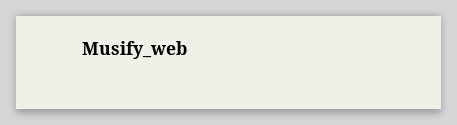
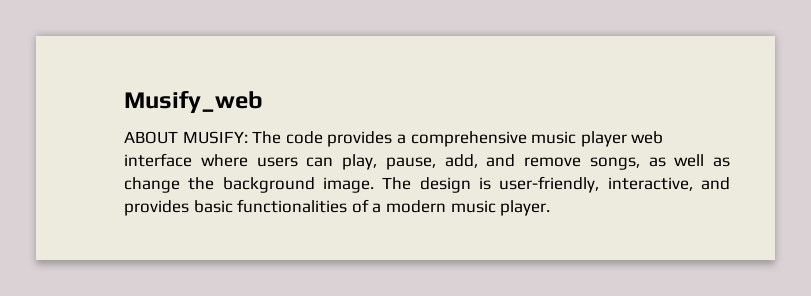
+ ABOUT MUSIFY: The code provides a comprehensive music player web interface where users can play, pause, add, and remove songs, as well as change the background image. The design is user-friendly, interactive, and provides basic functionalities of a modern music player.

